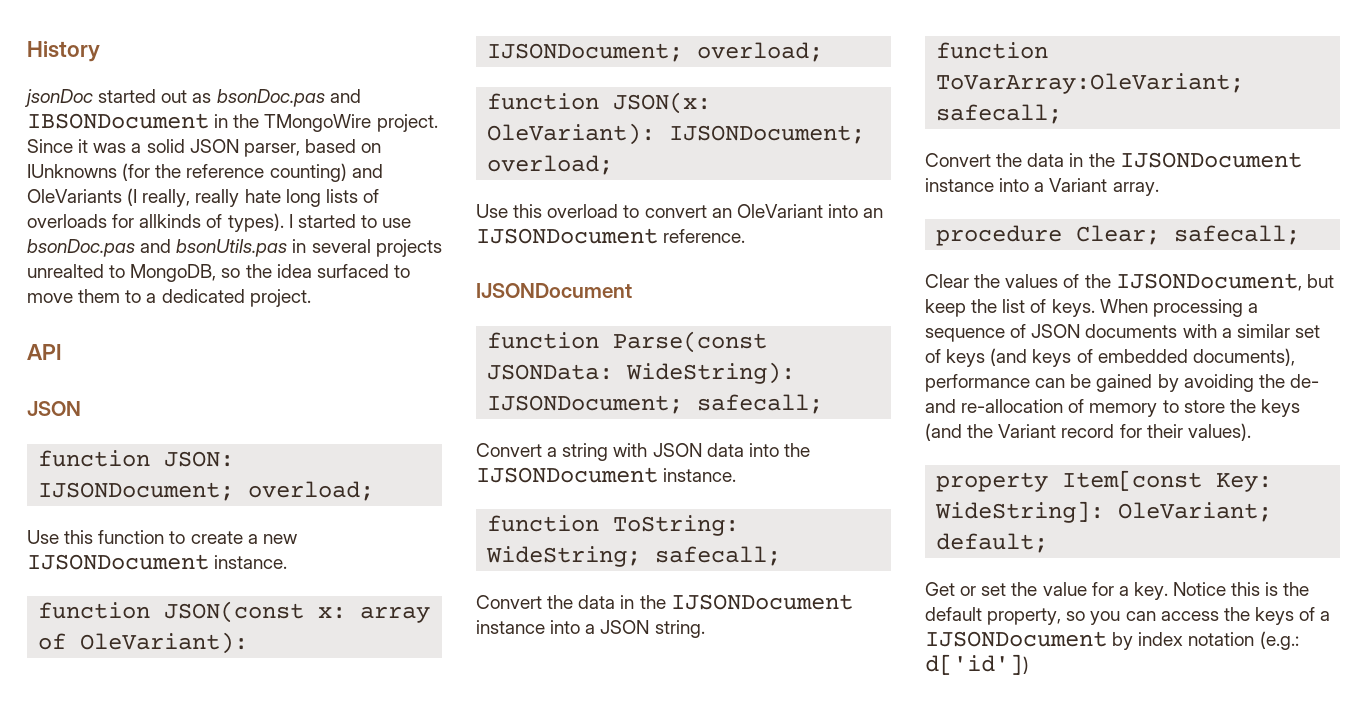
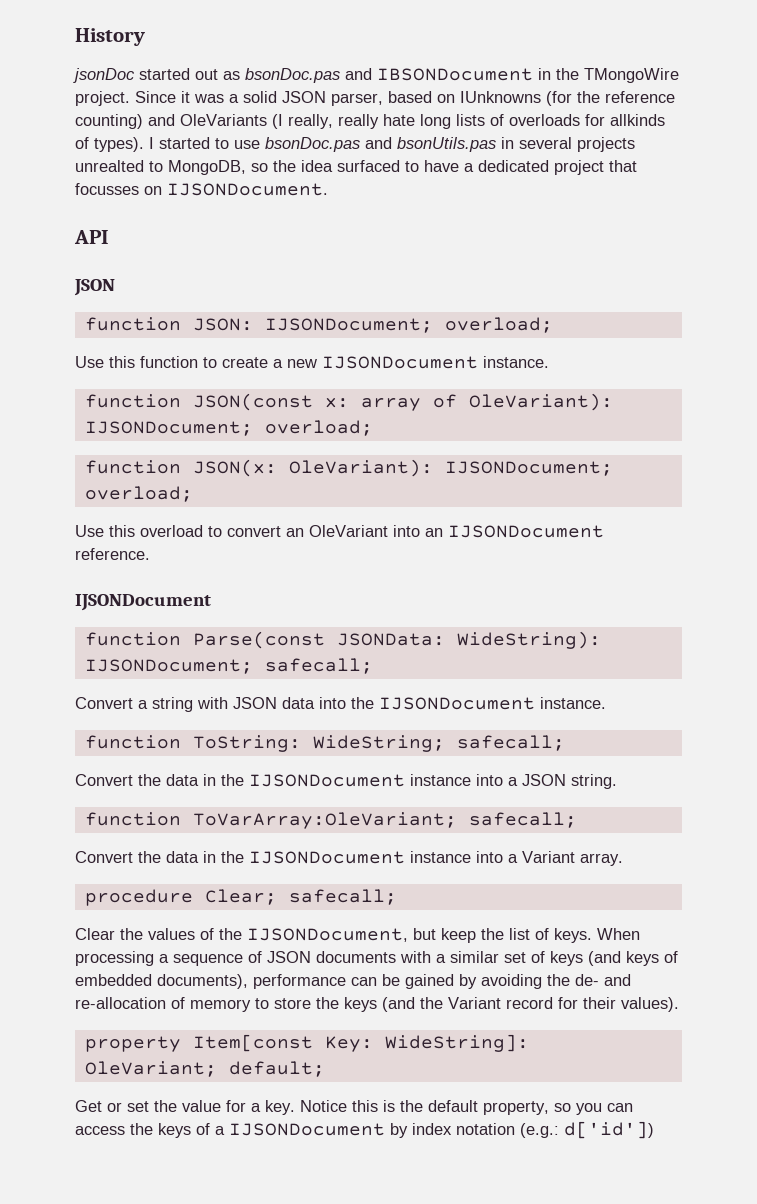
- I started to use bsonDoc.pas and bsonUtils.pas in several projects unrealted to MongoDB, so the idea surfaced to move them to a dedicated project.
+ I started to use bsonDoc.pas and bsonUtils.pas in several projects unrealted to MongoDB, so the idea surfaced to have a dedicated project that focusses on IJSONDocument.

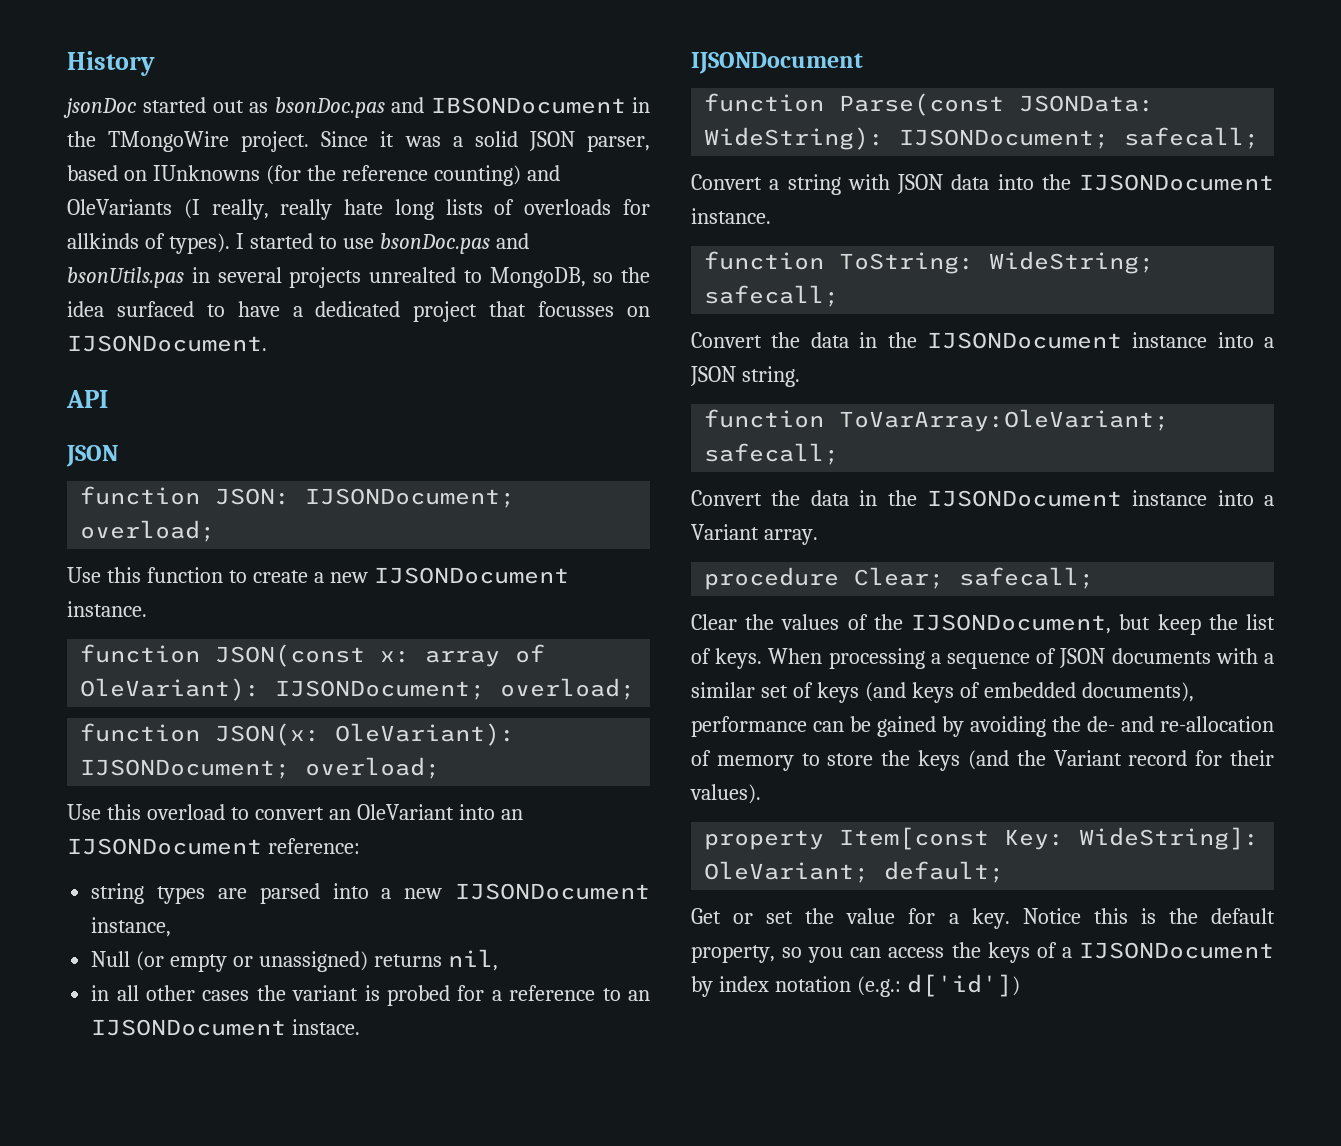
- Use this overload to convert an OleVariant into an IJSONDocument reference.
+ Use this overload to convert an OleVariant into an IJSONDocument reference:
+ string types are parsed into a new IJSONDocument instance,
+ Null (or empty or unassigned) returns nil,
+ in all other cases the variant is probed for a reference to an IJSONDocument instace.

